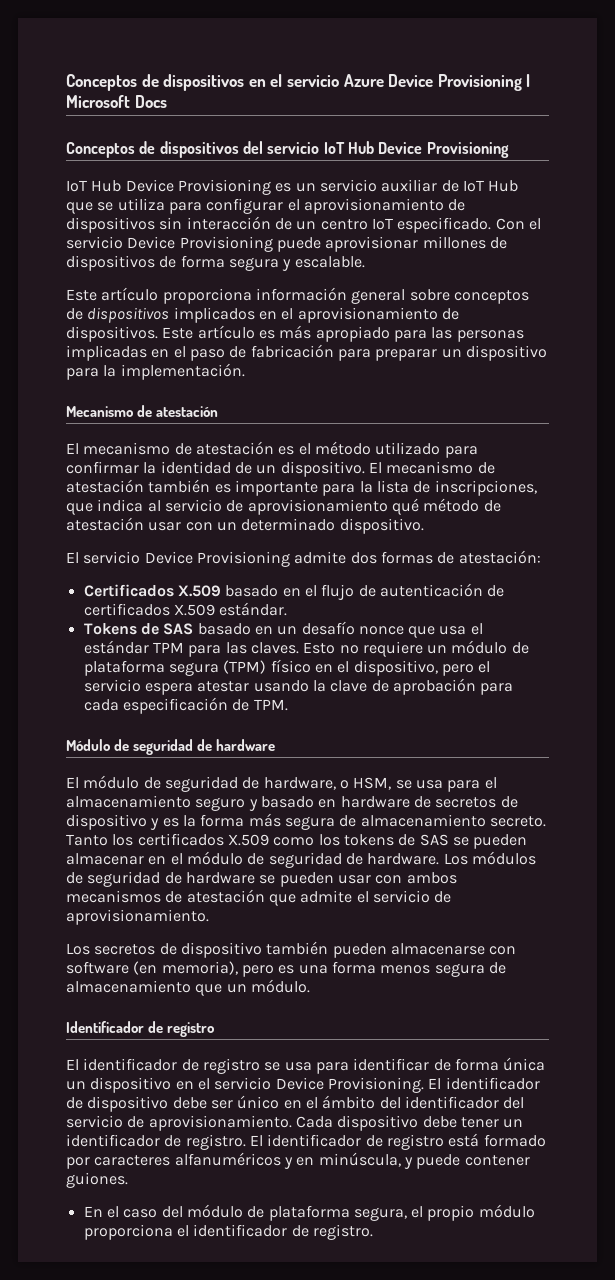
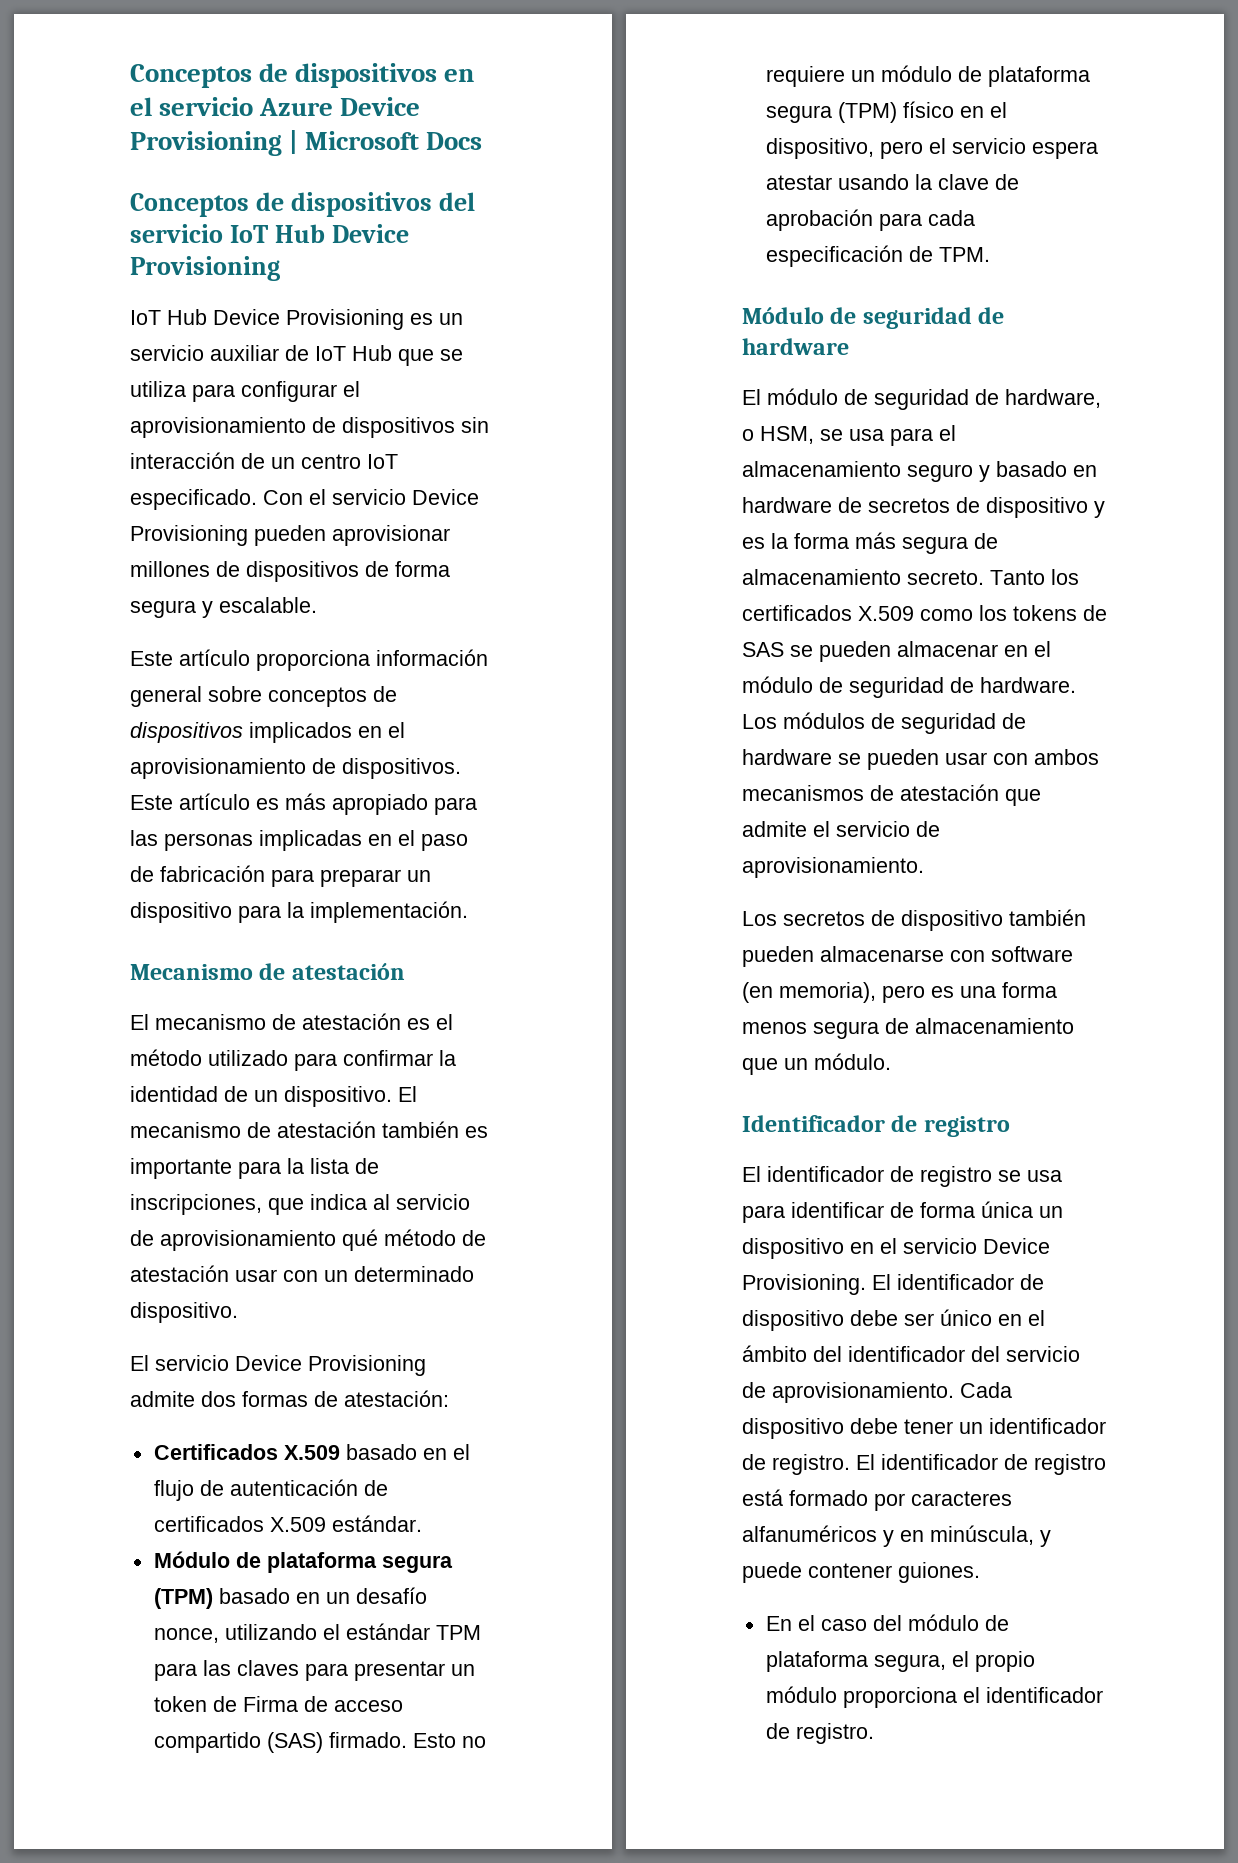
- Con el servicio Device Provisioning puede aprovisionar millones de dispositivos de forma segura y escalable.
+ Con el servicio Device Provisioning pueden aprovisionar millones de dispositivos de forma segura y escalable.
- Tokens de SAS basado en un desafío nonce que usa el estándar TPM para las claves.
+ Módulo de plataforma segura (TPM) basado en un desafío nonce, utilizando el estándar TPM para las claves para presentar un token de Firma de acceso compartido (SAS) firmado.

